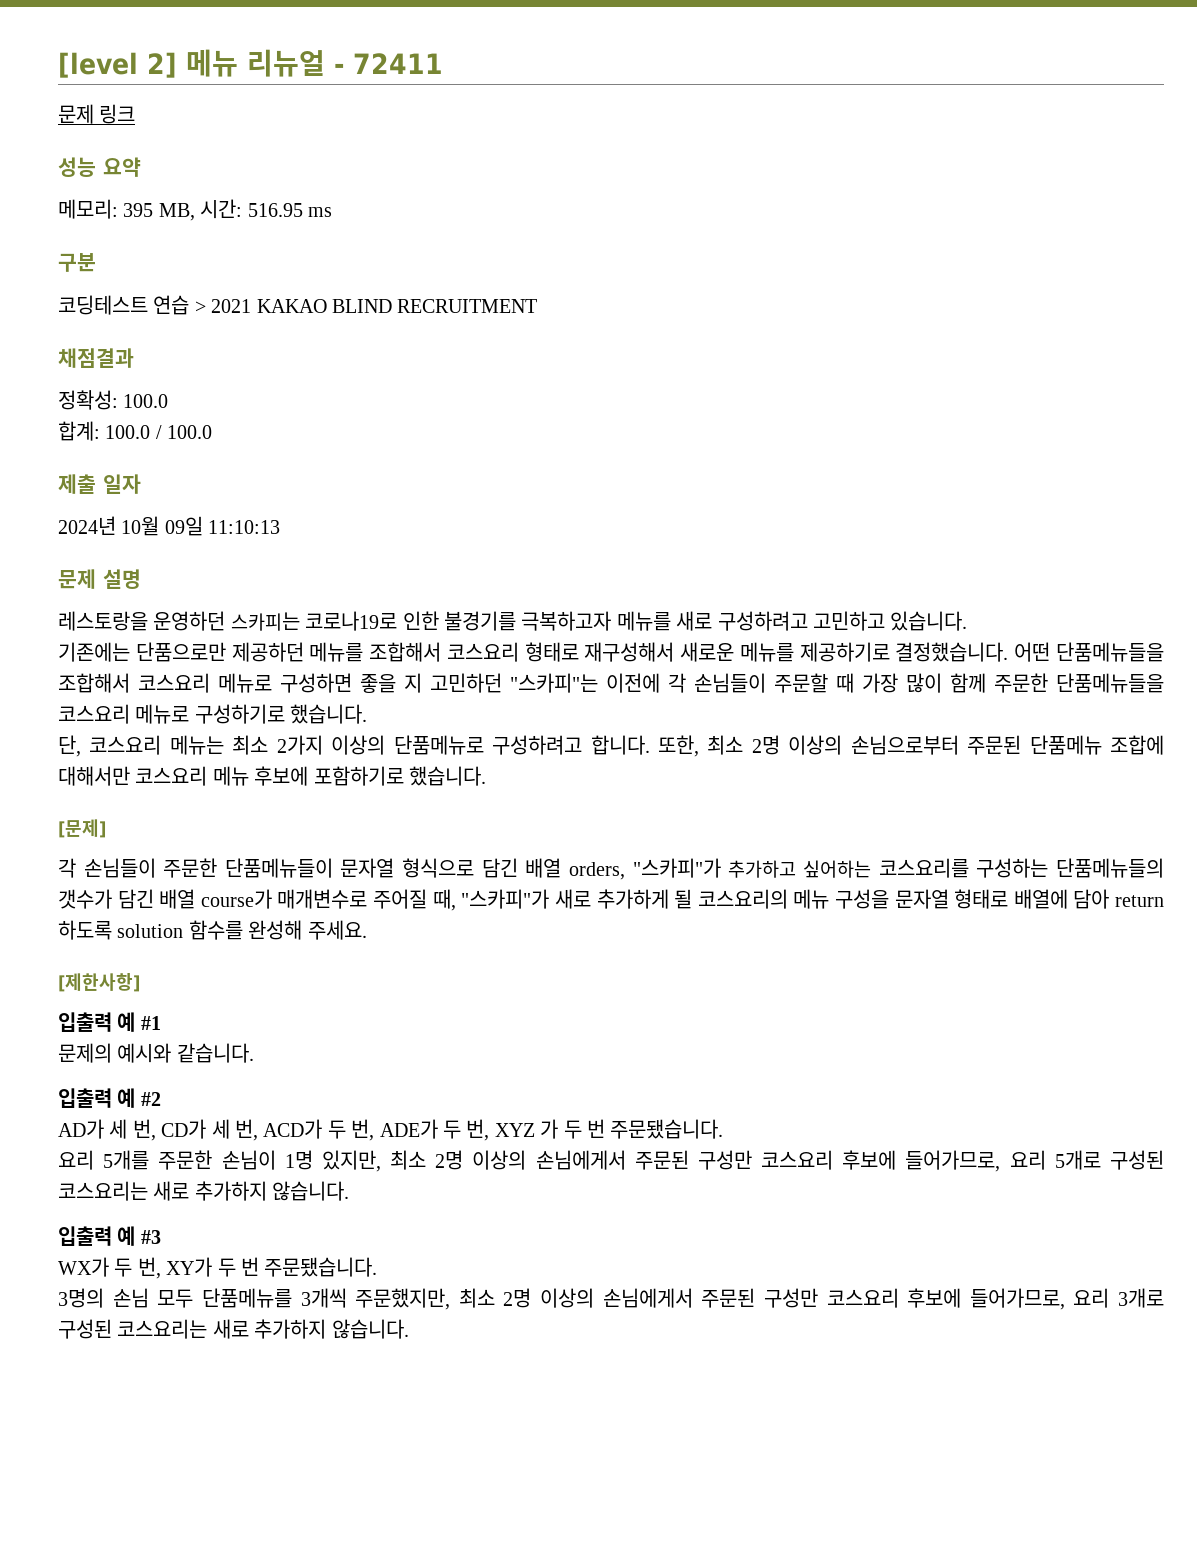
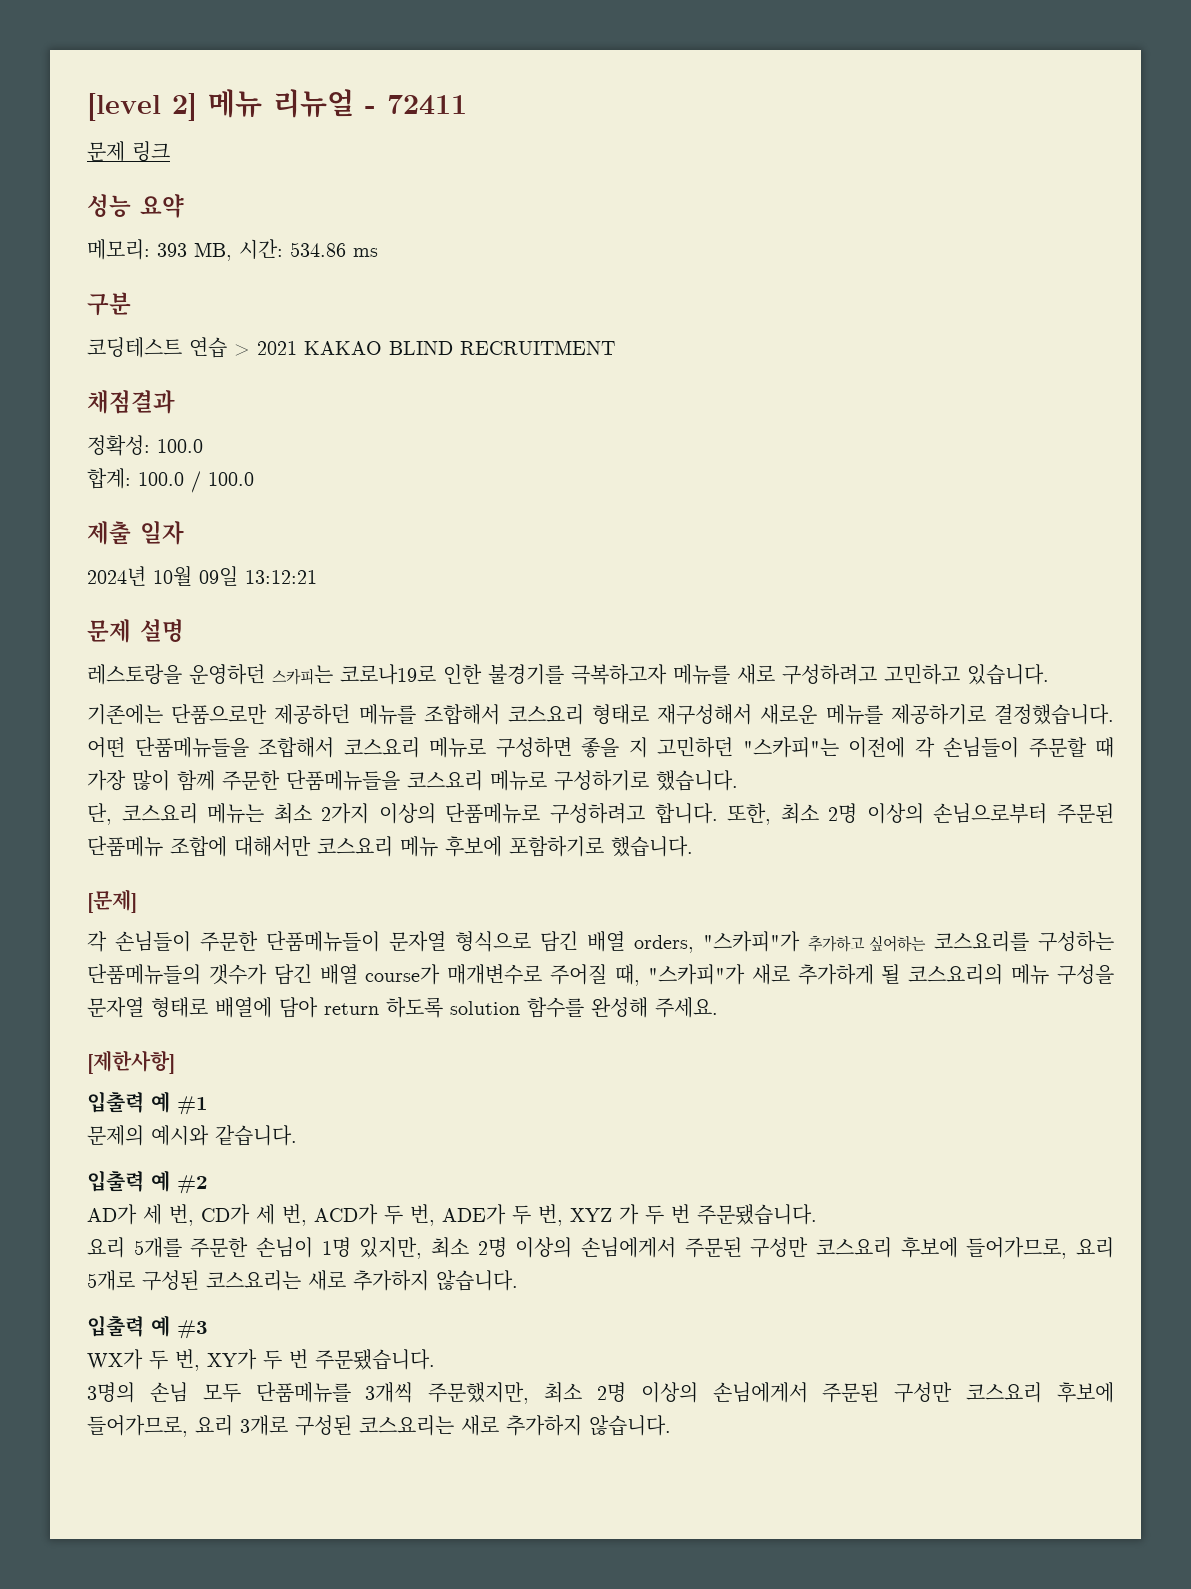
- 메모리: 395 MB, 시간: 516.95 ms
+ 메모리: 393 MB, 시간: 534.86 ms
- 2024년 10월 09일 11:10:13
+ 2024년 10월 09일 13:12:21

